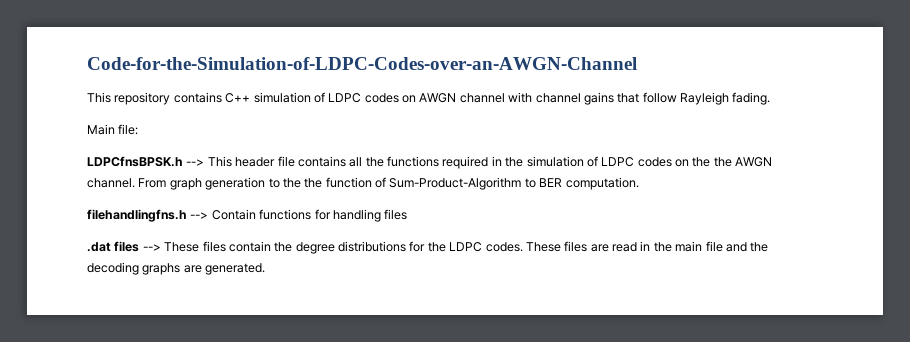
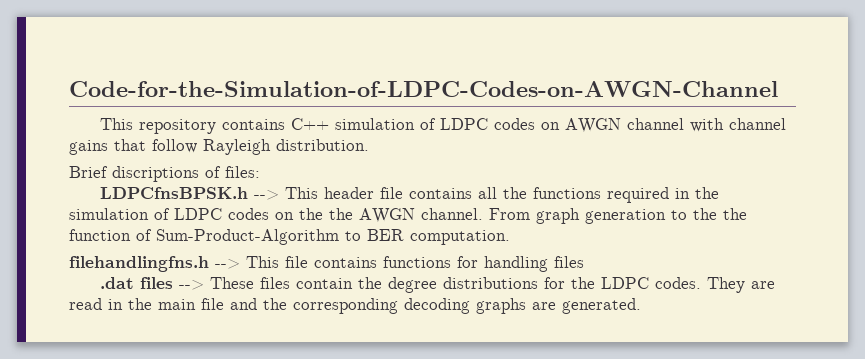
- Code-for-the-Simulation-of-LDPC-Codes-over-an-AWGN-Channel
+ Code-for-the-Simulation-of-LDPC-Codes-on-AWGN-Channel
- This repository contains C++ simulation of LDPC codes on AWGN channel with channel gains that follow Rayleigh fading.
- Main file:
+ This repository contains C++ simulation of LDPC codes on AWGN channel with channel gains that follow Rayleigh distribution.
+ Brief discriptions of files:
- filehandlingfns.h --> Contain functions for handling files
+ filehandlingfns.h --> This file contains functions for handling files
- These files are read in the main file and the decoding graphs are generated.
+ They are read in the main file and the corresponding decoding graphs are generated.

